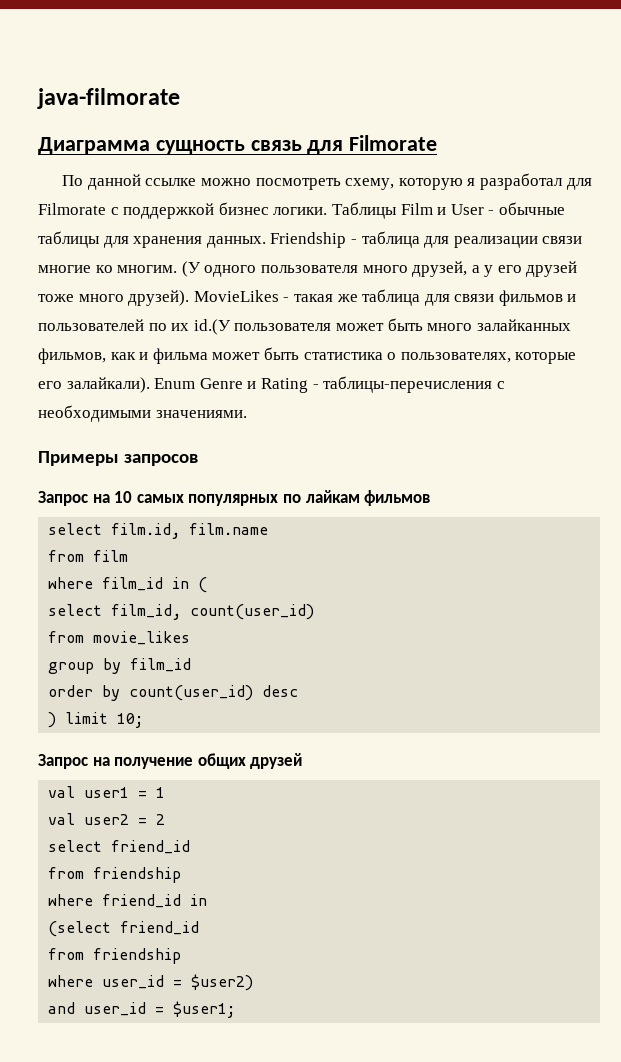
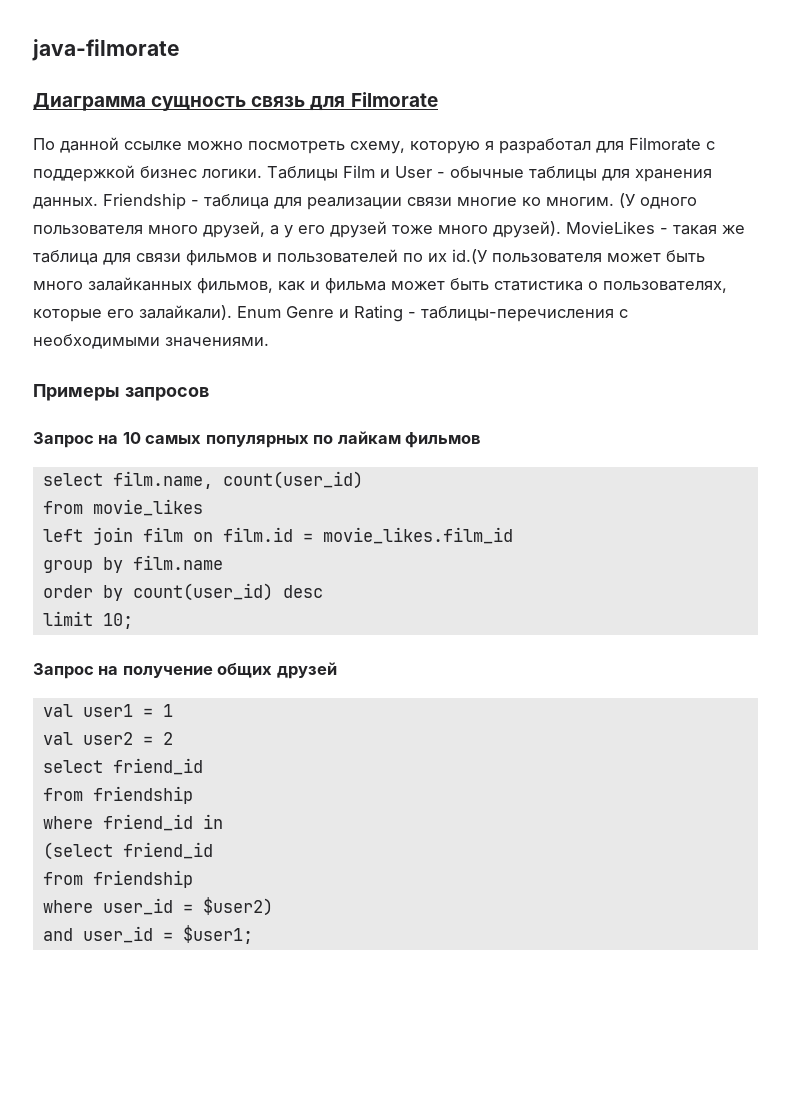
- select film.id, film.name
- from film
- where film_id in (
- select film_id, count(user_id)
+ select film.name, count(user_id)
  from movie_likes
+ left join film on film.id = movie_likes.film_id
- group by film_id
+ group by film.name
- ) limit 10;
+ limit 10;

